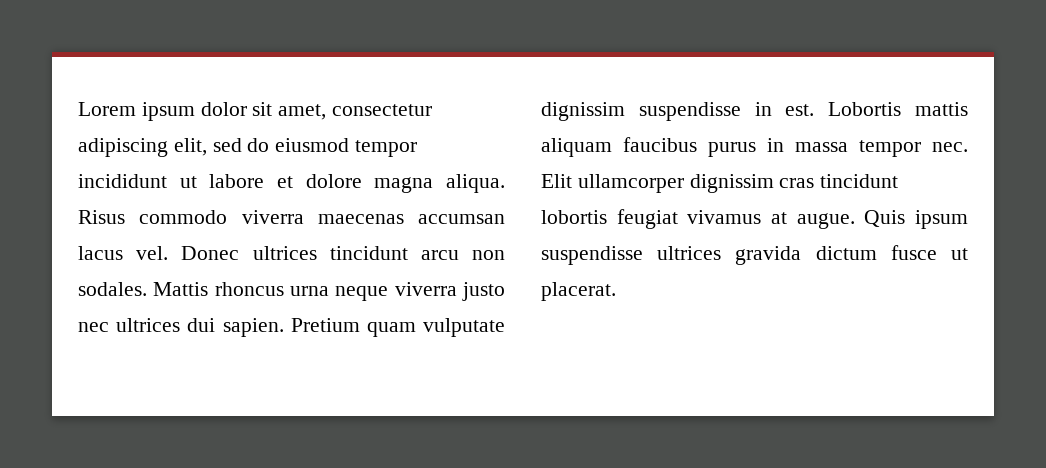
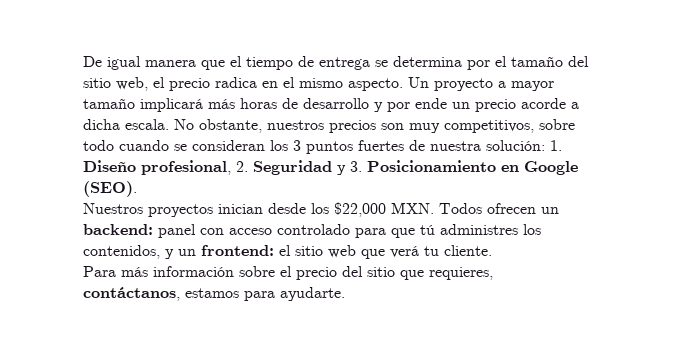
- Lorem ipsum dolor sit amet, consectetur adipiscing elit, sed do eiusmod tempor incididunt ut labore et dolore magna aliqua. Risus commodo viverra maecenas accumsan lacus vel. Donec ultrices tincidunt arcu non sodales. Mattis rhoncus urna neque viverra justo nec ultrices dui sapien. Pretium quam vulputate dignissim suspendisse in est. Lobortis mattis aliquam faucibus purus in massa tempor nec. Elit ullamcorper dignissim cras tincidunt lobortis feugiat vivamus at augue. Quis ipsum suspendisse ultrices gravida dictum fusce ut placerat.
+ De igual manera que el tiempo de entrega se determina por el tamaño del sitio web, el precio radica en el mismo aspecto. Un proyecto a mayor tamaño implicará más horas de desarrollo y por ende un precio acorde a dicha escala. No obstante, nuestros precios son muy competitivos, sobre todo cuando se consideran los 3 puntos fuertes de nuestra solución: 1. Diseño profesional, 2. Seguridad y 3. Posicionamiento en Google (SEO).
+ Nuestros proyectos inician desde los $22,000 MXN. Todos ofrecen un backend: panel con acceso controlado para que tú administres los contenidos, y un frontend: el sitio web que verá tu cliente.
+ Para más información sobre el precio del sitio que requieres, contáctanos, estamos para ayudarte.

